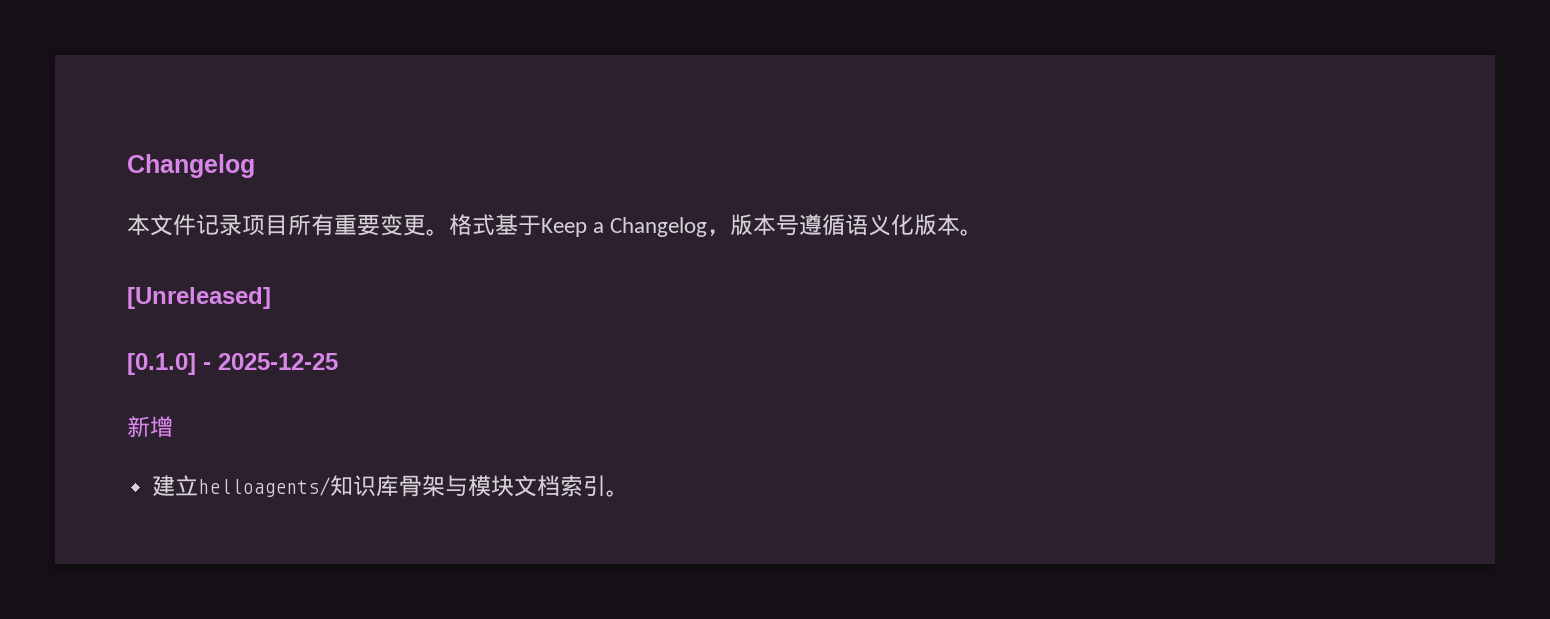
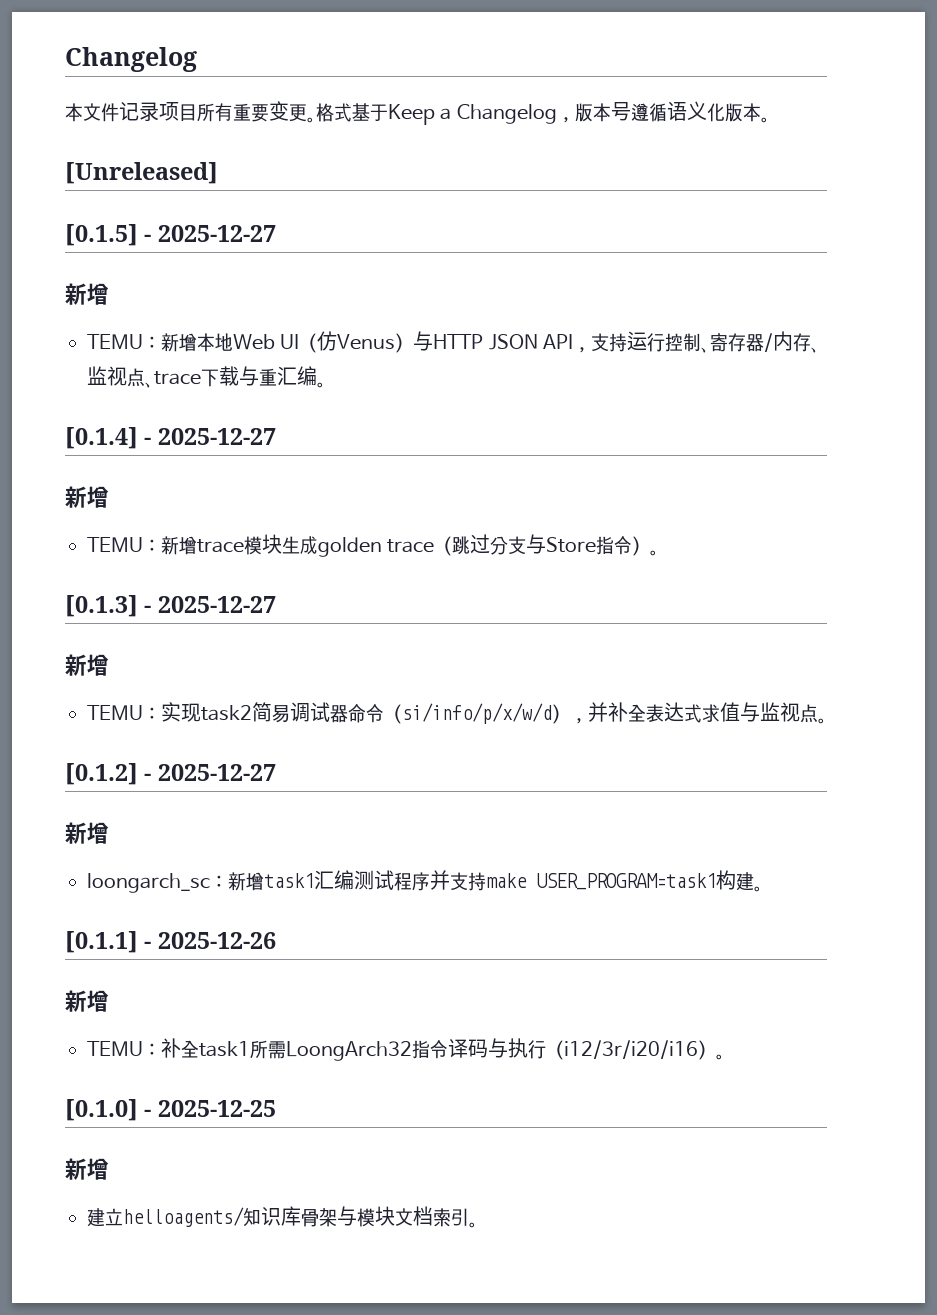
+ [0.1.5] - 2025-12-27
+ 新增
+ TEMU：新增本地Web UI（仿Venus）与HTTP JSON API，支持运行控制、寄存器/内存、监视点、trace下载与重汇编。
+ [0.1.4] - 2025-12-27
+ 新增
+ TEMU：新增trace模块生成golden trace（跳过分支与Store指令）。
+ [0.1.3] - 2025-12-27
+ 新增
+ TEMU：实现task2简易调试器命令（si/info/p/x/w/d），并补全表达式求值与监视点。
+ [0.1.2] - 2025-12-27
+ 新增
+ loongarch_sc：新增task1汇编测试程序并支持make USER_PROGRAM=task1构建。
+ [0.1.1] - 2025-12-26
+ 新增
+ TEMU：补全task1所需LoongArch32指令译码与执行（i12/3r/i20/i16）。

